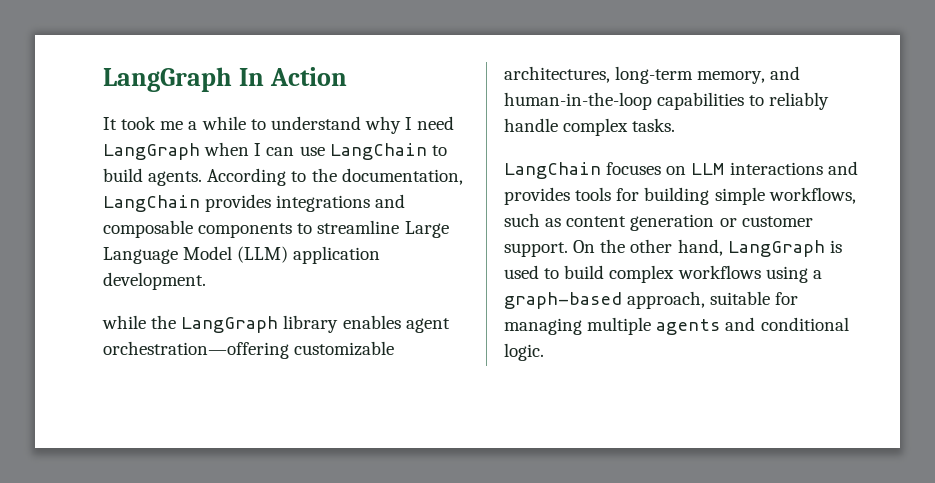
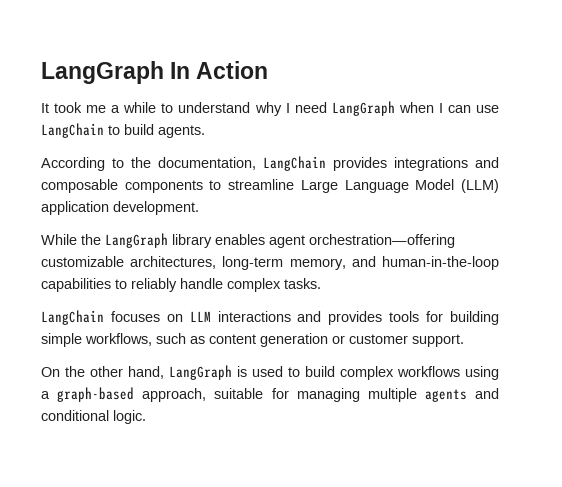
- It took me a while to understand why I need LangGraph when I can use LangChain to build agents. According to the documentation, LangChain provides integrations and composable components to streamline Large Language Model (LLM) application development.
+ It took me a while to understand why I need LangGraph when I can use LangChain to build agents.
+ According to the documentation, LangChain provides integrations and composable components to streamline Large Language Model (LLM) application development.
- while the LangGraph library enables agent orchestration—offering customizable architectures, long-term memory, and human-in-the-loop capabilities to reliably handle complex tasks.
+ While the LangGraph library enables agent orchestration—offering customizable architectures, long-term memory, and human-in-the-loop capabilities to reliably handle complex tasks.
- LangChain focuses on LLM interactions and provides tools for building simple workflows, such as content generation or customer support. On the other hand, LangGraph is used to build complex workflows using a graph-based approach, suitable for managing multiple agents and conditional logic.
+ LangChain focuses on LLM interactions and provides tools for building simple workflows, such as content generation or customer support.
+ On the other hand, LangGraph is used to build complex workflows using a graph-based approach, suitable for managing multiple agents and conditional logic.

